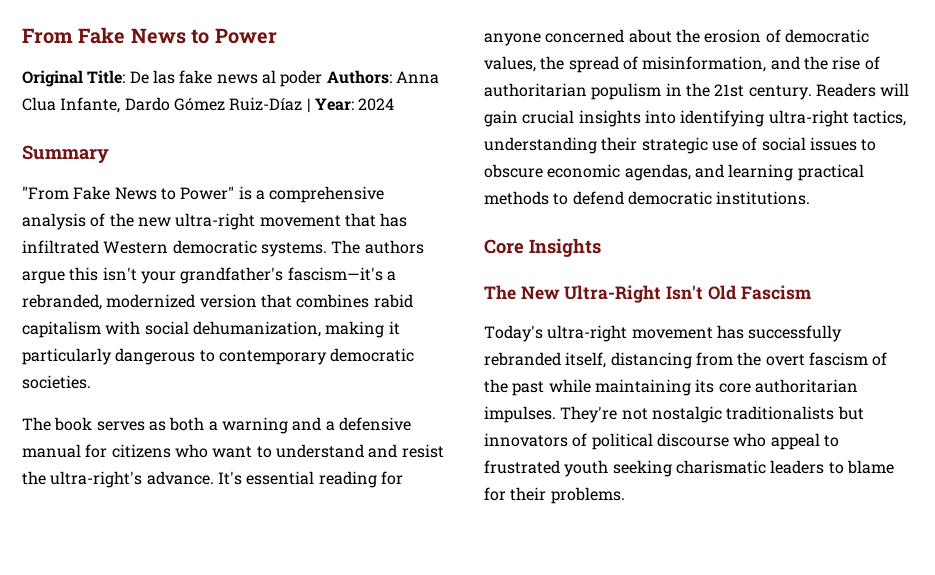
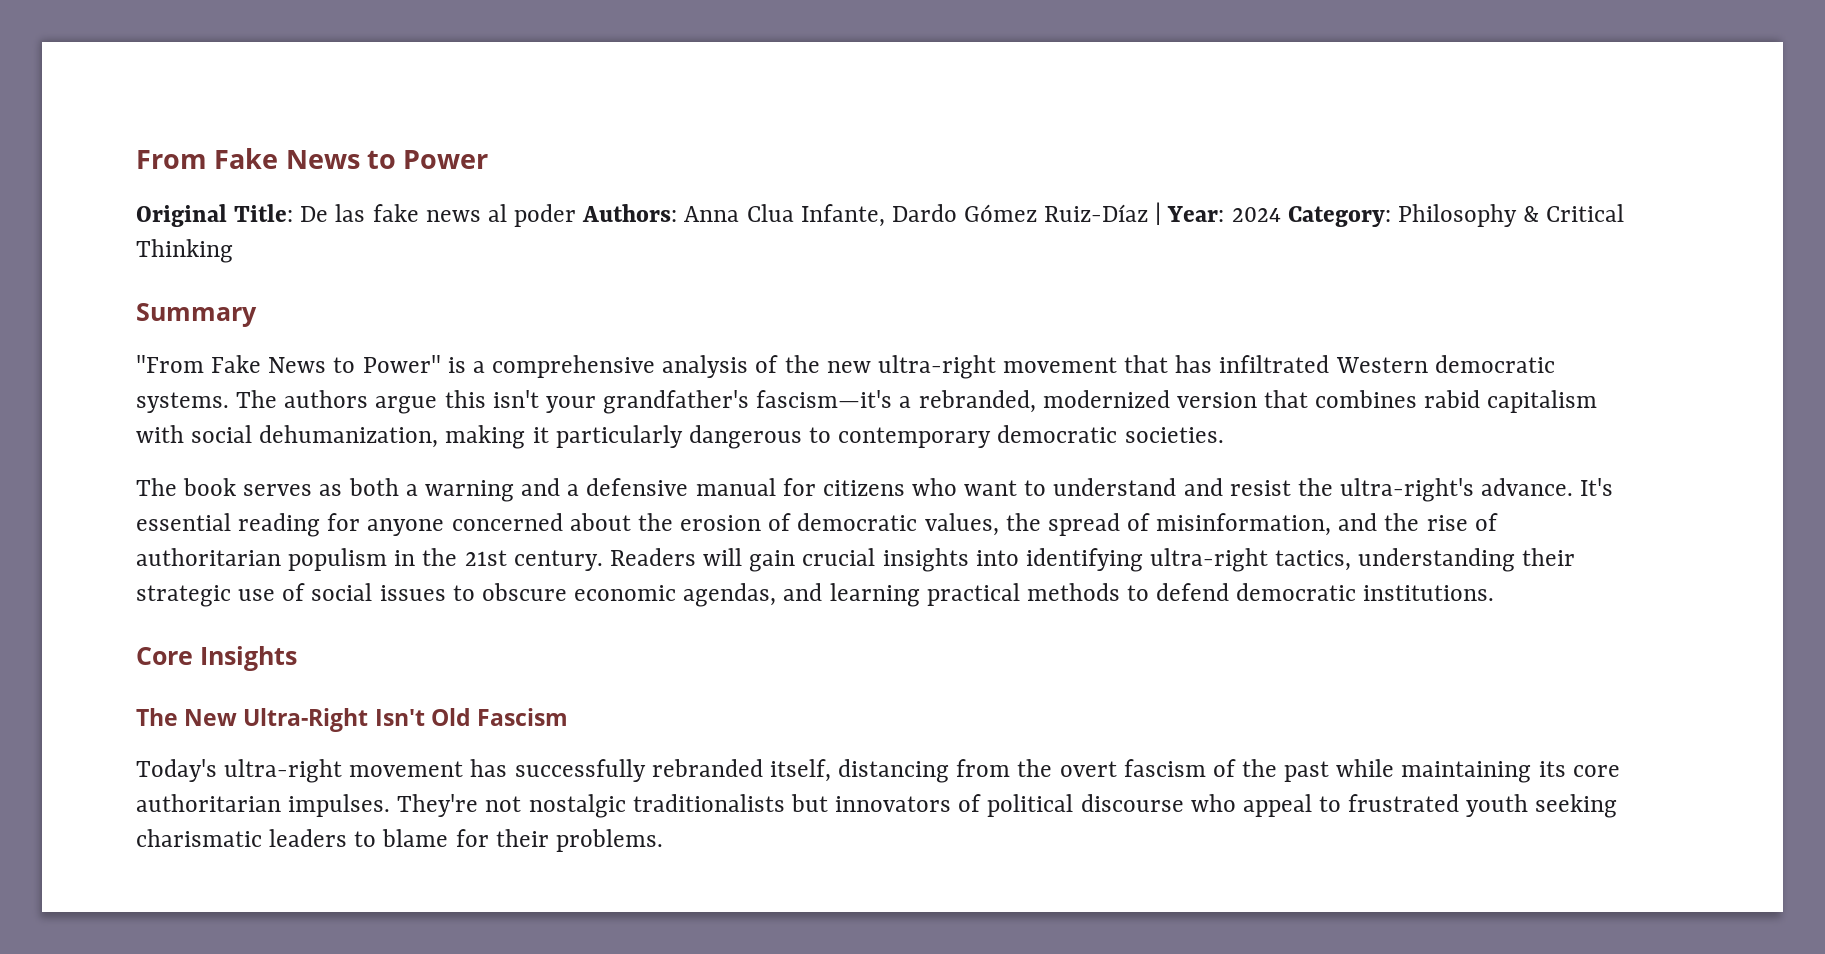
- Original Title: De las fake news al poder Authors: Anna Clua Infante, Dardo Gómez Ruiz-Díaz | Year: 2024
+ Original Title: De las fake news al poder Authors: Anna Clua Infante, Dardo Gómez Ruiz-Díaz | Year: 2024 Category: Philosophy & Critical Thinking

